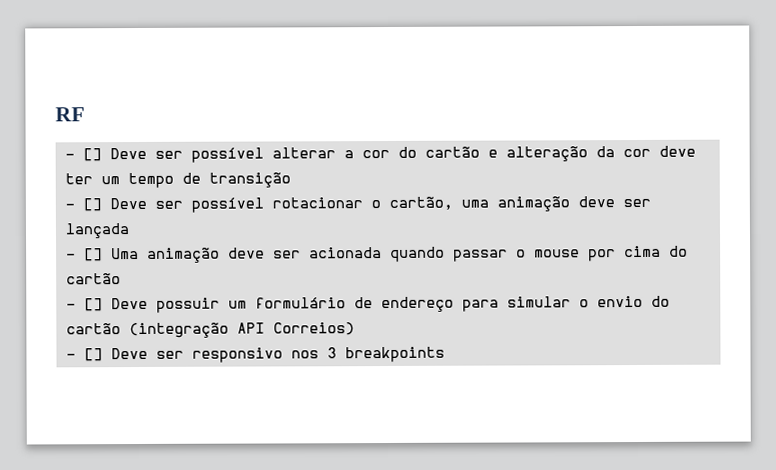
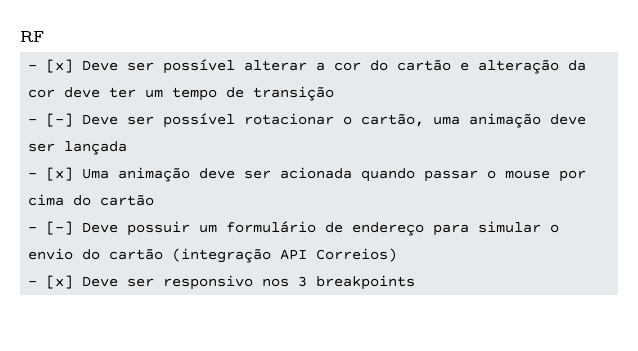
- - [] Deve ser possível alterar a cor do cartão e alteração da cor deve ter um tempo de transição
+ - [x] Deve ser possível alterar a cor do cartão e alteração da cor deve ter um tempo de transição
- - [] Deve ser possível rotacionar o cartão, uma animação deve ser lançada
+ - [-] Deve ser possível rotacionar o cartão, uma animação deve ser lançada
- - [] Uma animação deve ser acionada quando passar o mouse por cima do cartão
+ - [x] Uma animação deve ser acionada quando passar o mouse por cima do cartão
- - [] Deve possuir um formulário de endereço para simular o envio do cartão (integração API Correios)
+ - [-] Deve possuir um formulário de endereço para simular o envio do cartão (integração API Correios)
- - [] Deve ser responsivo nos 3 breakpoints
+ - [x] Deve ser responsivo nos 3 breakpoints

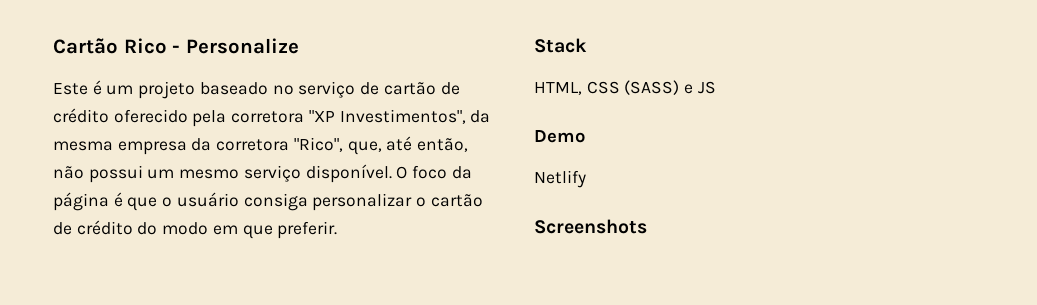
- RF
- - [x] Deve ser possível alterar a cor do cartão e alteração da cor deve ter um tempo de transição
- - [-] Deve ser possível rotacionar o cartão, uma animação deve ser lançada
- - [x] Uma animação deve ser acionada quando passar o mouse por cima do cartão
- - [-] Deve possuir um formulário de endereço para simular o envio do cartão (integração API Correios)
- - [x] Deve ser responsivo nos 3 breakpoints
+ Cartão Rico - Personalize
+ Este é um projeto baseado no serviço de cartão de crédito oferecido pela corretora "XP Investimentos", da mesma empresa da corretora "Rico", que, até então, não possui um mesmo serviço disponível. O foco da página é que o usuário consiga personalizar o cartão de crédito do modo em que preferir.
+ Stack
+ HTML, CSS (SASS) e JS
+ Demo
+ Netlify
+ Screenshots

